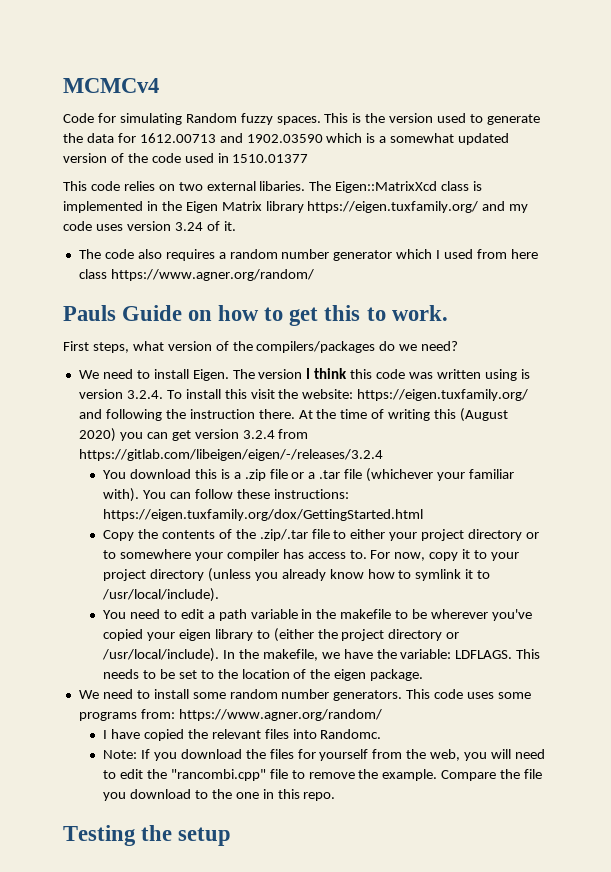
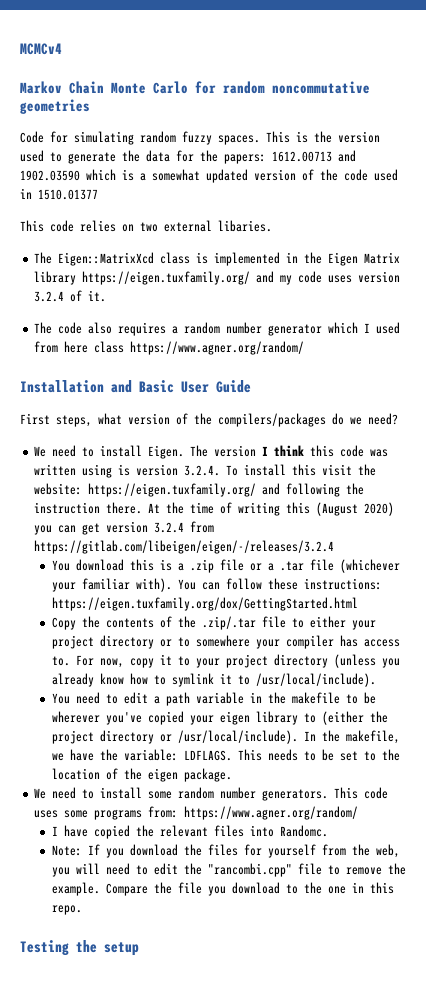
+ Markov Chain Monte Carlo for random noncommutative geometries
- Code for simulating Random fuzzy spaces.
+ Code for simulating random fuzzy spaces.
- This is the version used to generate the data for 1612.00713 and 1902.03590 which is a somewhat updated version of the code used in 1510.01377
+ This is the version used to generate the data for the papers: 1612.00713 and 1902.03590 which is a somewhat updated version of the code used in 1510.01377
- This code relies on two external libaries. The Eigen::MatrixXcd class is implemented in the Eigen Matrix library https://eigen.tuxfamily.org/ and my code uses version 3.24 of it.
+ This code relies on two external libaries.
+ The Eigen::MatrixXcd class is implemented in the Eigen Matrix library https://eigen.tuxfamily.org/ and my code uses version 3.2.4 of it.
- Pauls Guide on how to get this to work.
+ Installation and Basic User Guide

